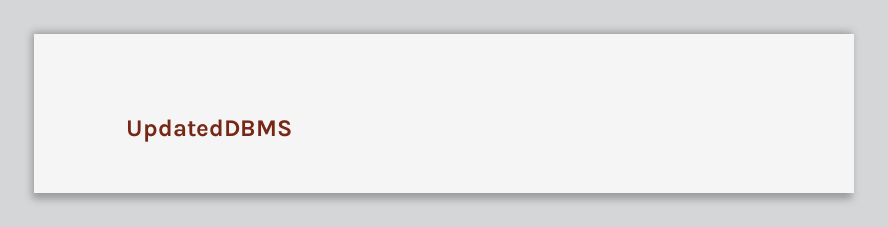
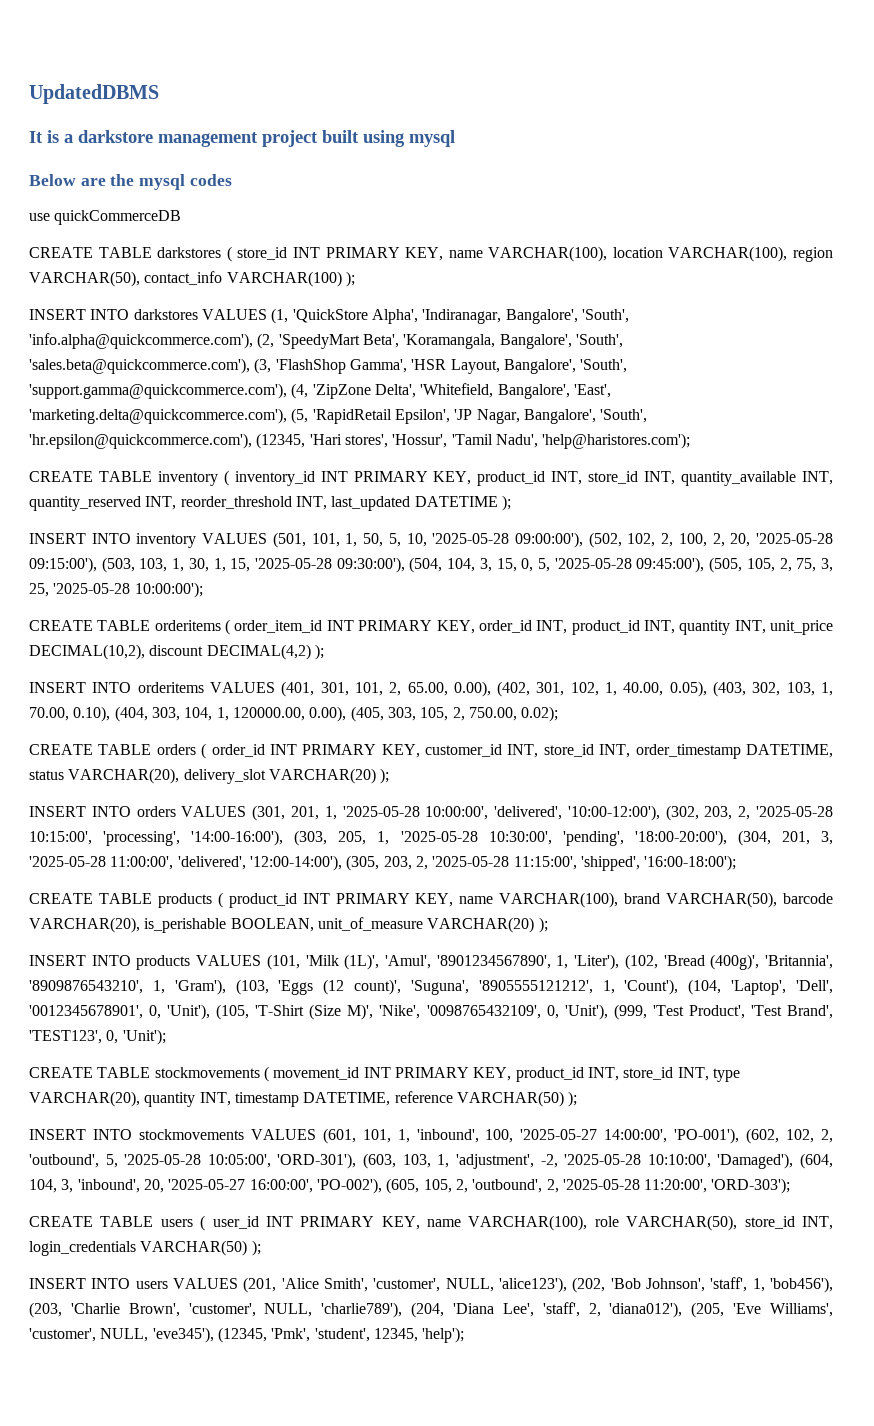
+ It is a darkstore management project built using mysql
+ Below are the mysql codes
+ use quickCommerceDB
+ CREATE TABLE darkstores ( store_id INT PRIMARY KEY, name VARCHAR(100), location VARCHAR(100), region VARCHAR(50), contact_info VARCHAR(100) );
+ INSERT INTO darkstores VALUES (1, 'QuickStore Alpha', 'Indiranagar, Bangalore', 'South', 'info.alpha@quickcommerce.com'), (2, 'SpeedyMart Beta', 'Koramangala, Bangalore', 'South', 'sales.beta@quickcommerce.com'), (3, 'FlashShop Gamma', 'HSR Layout, Bangalore', 'South', 'support.gamma@quickcommerce.com'), (4, 'ZipZone Delta', 'Whitefield, Bangalore', 'East', 'marketing.delta@quickcommerce.com'), (5, 'RapidRetail Epsilon', 'JP Nagar, Bangalore', 'South', 'hr.epsilon@quickcommerce.com'), (12345, 'Hari stores', 'Hossur', 'Tamil Nadu', 'help@haristores.com');
+ CREATE TABLE inventory ( inventory_id INT PRIMARY KEY, product_id INT, store_id INT, quantity_available INT, quantity_reserved INT, reorder_threshold INT, last_updated DATETIME );
+ INSERT INTO inventory VALUES (501, 101, 1, 50, 5, 10, '2025-05-28 09:00:00'), (502, 102, 2, 100, 2, 20, '2025-05-28 09:15:00'), (503, 103, 1, 30, 1, 15, '2025-05-28 09:30:00'), (504, 104, 3, 15, 0, 5, '2025-05-28 09:45:00'), (505, 105, 2, 75, 3, 25, '2025-05-28 10:00:00');
+ CREATE TABLE orderitems ( order_item_id INT PRIMARY KEY, order_id INT, product_id INT, quantity INT, unit_price DECIMAL(10,2), discount DECIMAL(4,2) );
+ INSERT INTO orderitems VALUES (401, 301, 101, 2, 65.00, 0.00), (402, 301, 102, 1, 40.00, 0.05), (403, 302, 103, 1, 70.00, 0.10), (404, 303, 104, 1, 120000.00, 0.00), (405, 303, 105, 2, 750.00, 0.02);
+ CREATE TABLE orders ( order_id INT PRIMARY KEY, customer_id INT, store_id INT, order_timestamp DATETIME, status VARCHAR(20), delivery_slot VARCHAR(20) );
+ INSERT INTO orders VALUES (301, 201, 1, '2025-05-28 10:00:00', 'delivered', '10:00-12:00'), (302, 203, 2, '2025-05-28 10:15:00', 'processing', '14:00-16:00'), (303, 205, 1, '2025-05-28 10:30:00', 'pending', '18:00-20:00'), (304, 201, 3, '2025-05-28 11:00:00', 'delivered', '12:00-14:00'), (305, 203, 2, '2025-05-28 11:15:00', 'shipped', '16:00-18:00');
+ CREATE TABLE products ( product_id INT PRIMARY KEY, name VARCHAR(100), brand VARCHAR(50), barcode VARCHAR(20), is_perishable BOOLEAN, unit_of_measure VARCHAR(20) );
+ INSERT INTO products VALUES (101, 'Milk (1L)', 'Amul', '8901234567890', 1, 'Liter'), (102, 'Bread (400g)', 'Britannia', '8909876543210', 1, 'Gram'), (103, 'Eggs (12 count)', 'Suguna', '8905555121212', 1, 'Count'), (104, 'Laptop', 'Dell', '0012345678901', 0, 'Unit'), (105, 'T-Shirt (Size M)', 'Nike', '0098765432109', 0, 'Unit'), (999, 'Test Product', 'Test Brand', 'TEST123', 0, 'Unit');
+ CREATE TABLE stockmovements ( movement_id INT PRIMARY KEY, product_id INT, store_id INT, type VARCHAR(20), quantity INT, timestamp DATETIME, reference VARCHAR(50) );
+ INSERT INTO stockmovements VALUES (601, 101, 1, 'inbound', 100, '2025-05-27 14:00:00', 'PO-001'), (602, 102, 2, 'outbound', 5, '2025-05-28 10:05:00', 'ORD-301'), (603, 103, 1, 'adjustment', -2, '2025-05-28 10:10:00', 'Damaged'), (604, 104, 3, 'inbound', 20, '2025-05-27 16:00:00', 'PO-002'), (605, 105, 2, 'outbound', 2, '2025-05-28 11:20:00', 'ORD-303');
+ CREATE TABLE users ( user_id INT PRIMARY KEY, name VARCHAR(100), role VARCHAR(50), store_id INT, login_credentials VARCHAR(50) );
+ INSERT INTO users VALUES (201, 'Alice Smith', 'customer', NULL, 'alice123'), (202, 'Bob Johnson', 'staff', 1, 'bob456'), (203, 'Charlie Brown', 'customer', NULL, 'charlie789'), (204, 'Diana Lee', 'staff', 2, 'diana012'), (205, 'Eve Williams', 'customer', NULL, 'eve345'), (12345, 'Pmk', 'student', 12345, 'help');

